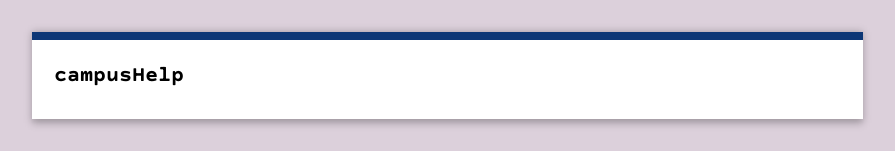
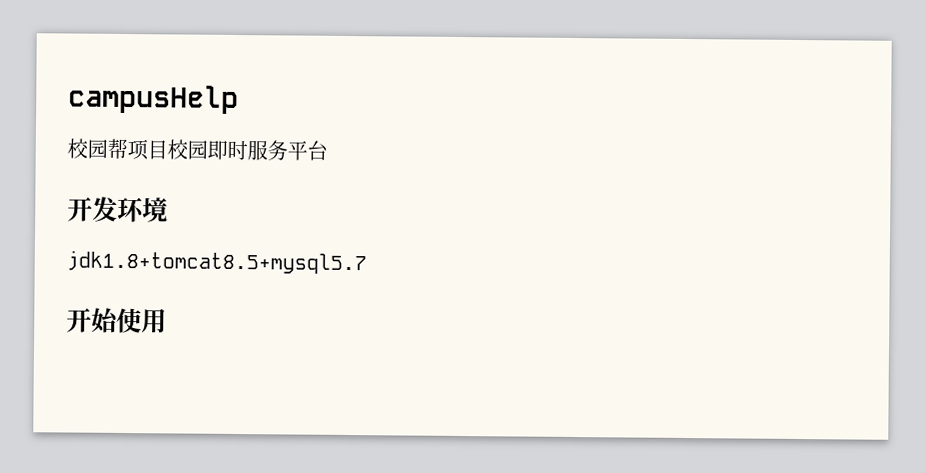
+ 校园帮项目校园即时服务平台
+ 开发环境
+ jdk1.8+tomcat8.5+mysql5.7
+ 开始使用

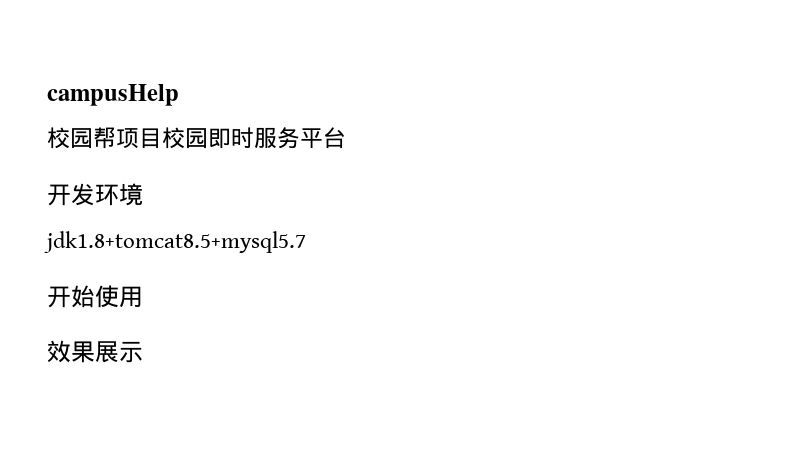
+ 效果展示

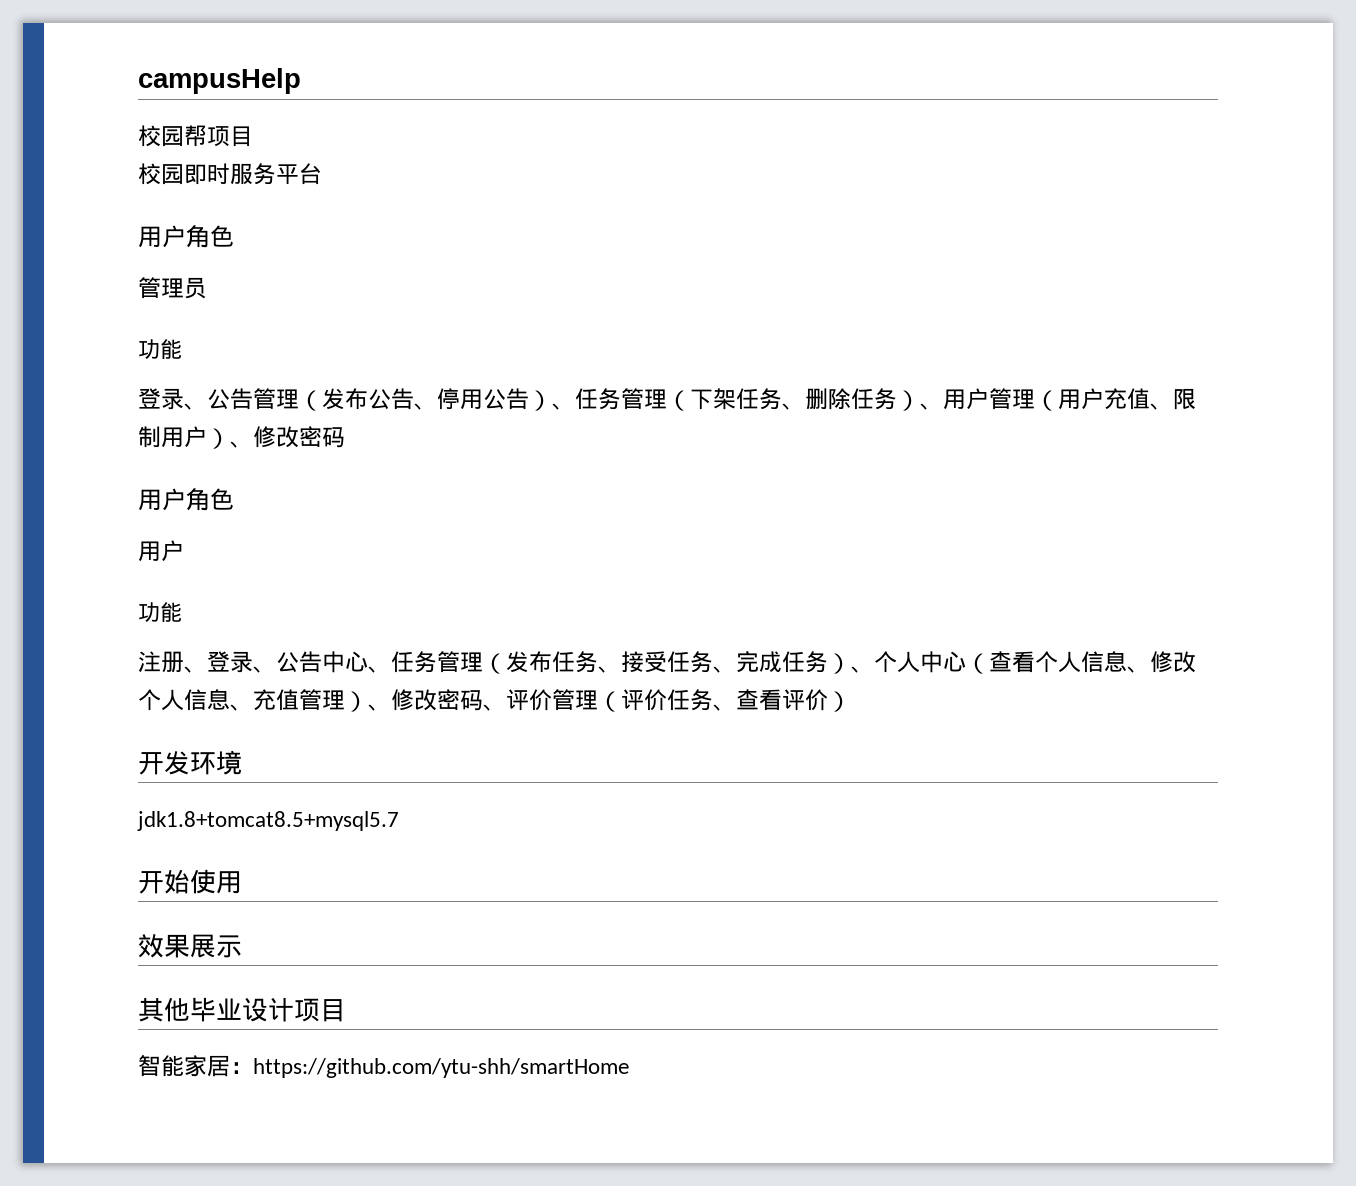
- 校园帮项目校园即时服务平台
+ 校园帮项目
+ 校园即时服务平台
+ 用户角色
+ 管理员
+ 功能
+ 登录、公告管理（发布公告、停用公告）、任务管理（下架任务、删除任务）、用户管理（用户充值、限制用户）、修改密码
+ 用户角色
+ 用户
+ 功能
+ 注册、登录、公告中心、任务管理（发布任务、接受任务、完成任务）、个人中心（查看个人信息、修改个人信息、充值管理）、修改密码、评价管理（评价任务、查看评价）
+ 其他毕业设计项目
+ 智能家居：https://github.com/ytu-shh/smartHome

